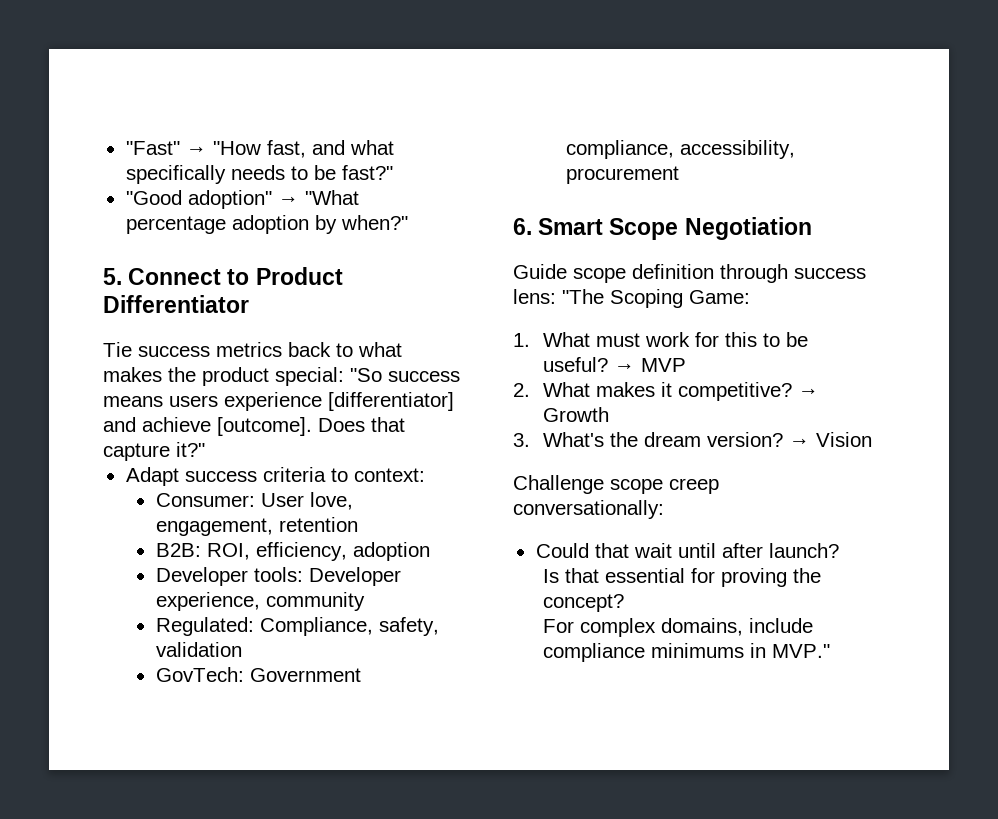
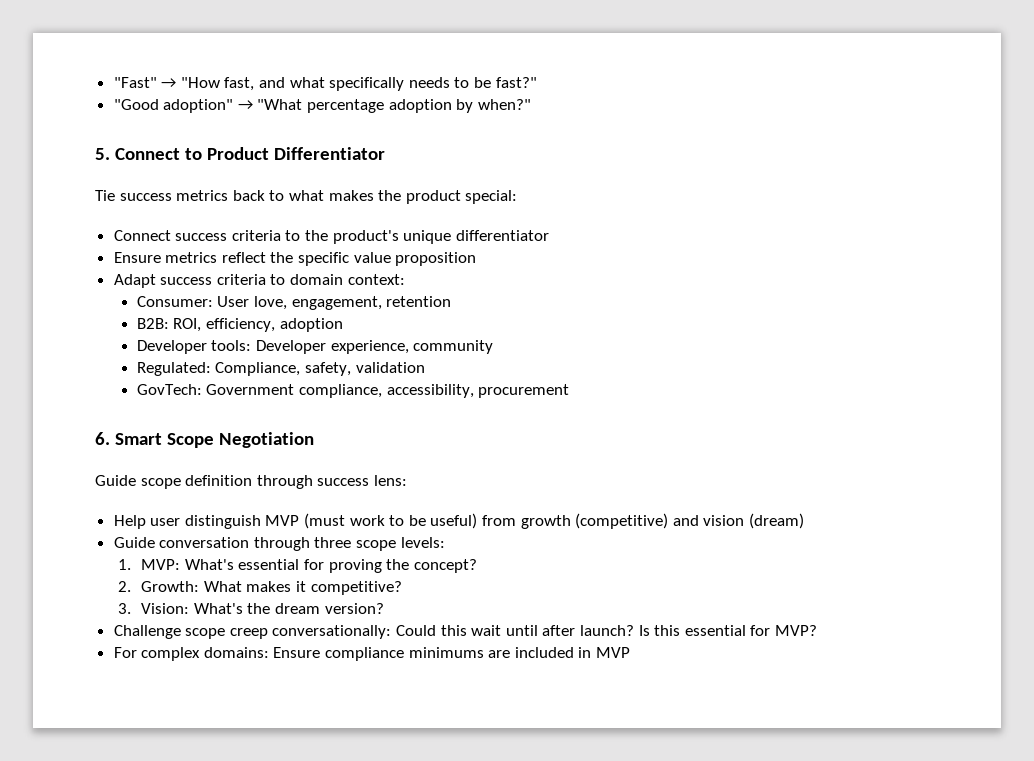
- Tie success metrics back to what makes the product special: "So success means users experience [differentiator] and achieve [outcome]. Does that capture it?"
+ Tie success metrics back to what makes the product special:
+ Connect success criteria to the product's unique differentiator
+ Ensure metrics reflect the specific value proposition
- Adapt success criteria to context:
+ Adapt success criteria to domain context:
- Guide scope definition through success lens: "The Scoping Game:
- 1. What must work for this to be useful? → MVP
- 2. What makes it competitive? → Growth
- 3. What's the dream version? → Vision
- Challenge scope creep conversationally:
- Could that wait until after launch?
- Is that essential for proving the concept?
+ Guide scope definition through success lens:
+ Help user distinguish MVP (must work to be useful) from growth (competitive) and vision (dream)
+ Guide conversation through three scope levels:
+ 1. MVP: What's essential for proving the concept?
- For complex domains, include compliance minimums in MVP."
+ 2. Growth: What makes it competitive?
+ 3. Vision: What's the dream version?
+ Challenge scope creep conversationally: Could this wait until after launch? Is this essential for MVP?
+ For complex domains: Ensure compliance minimums are included in MVP

